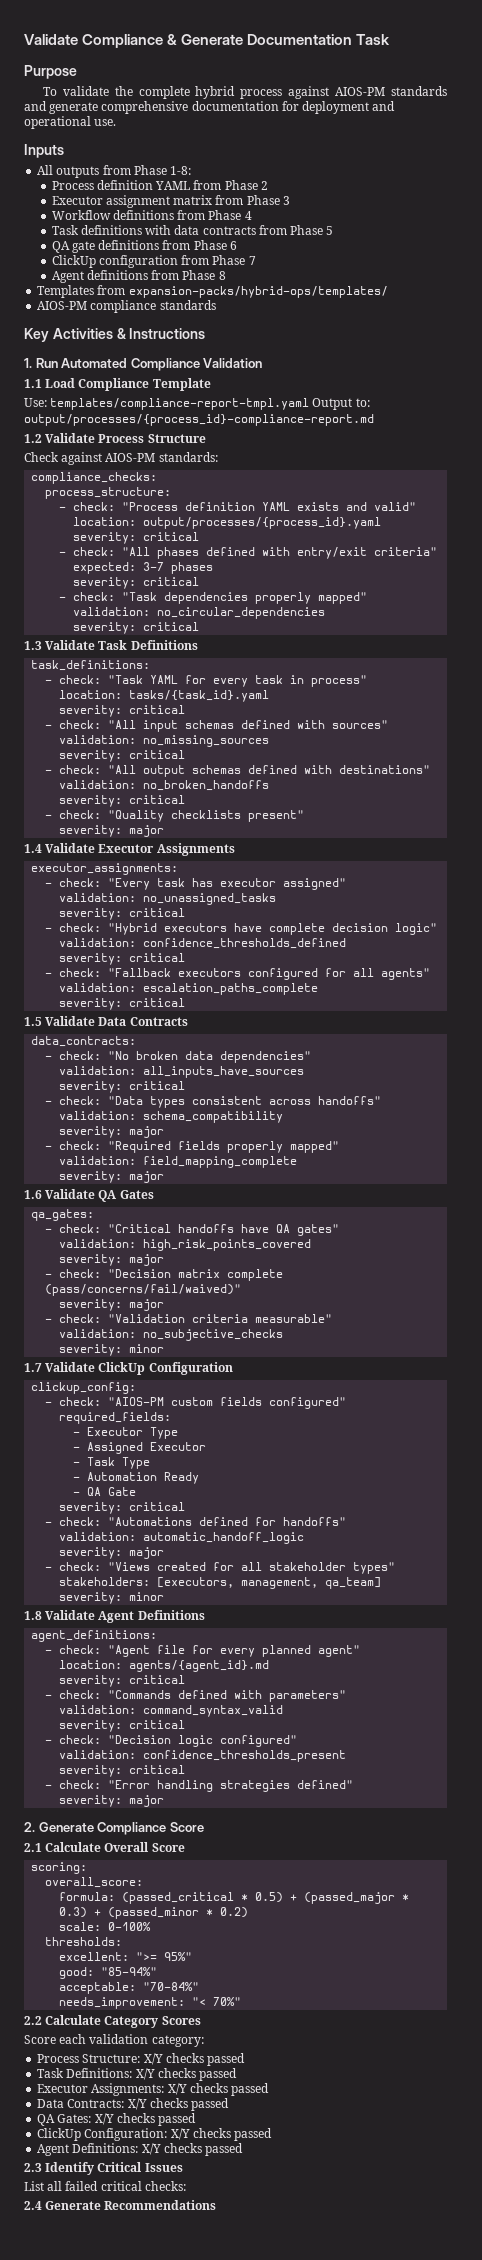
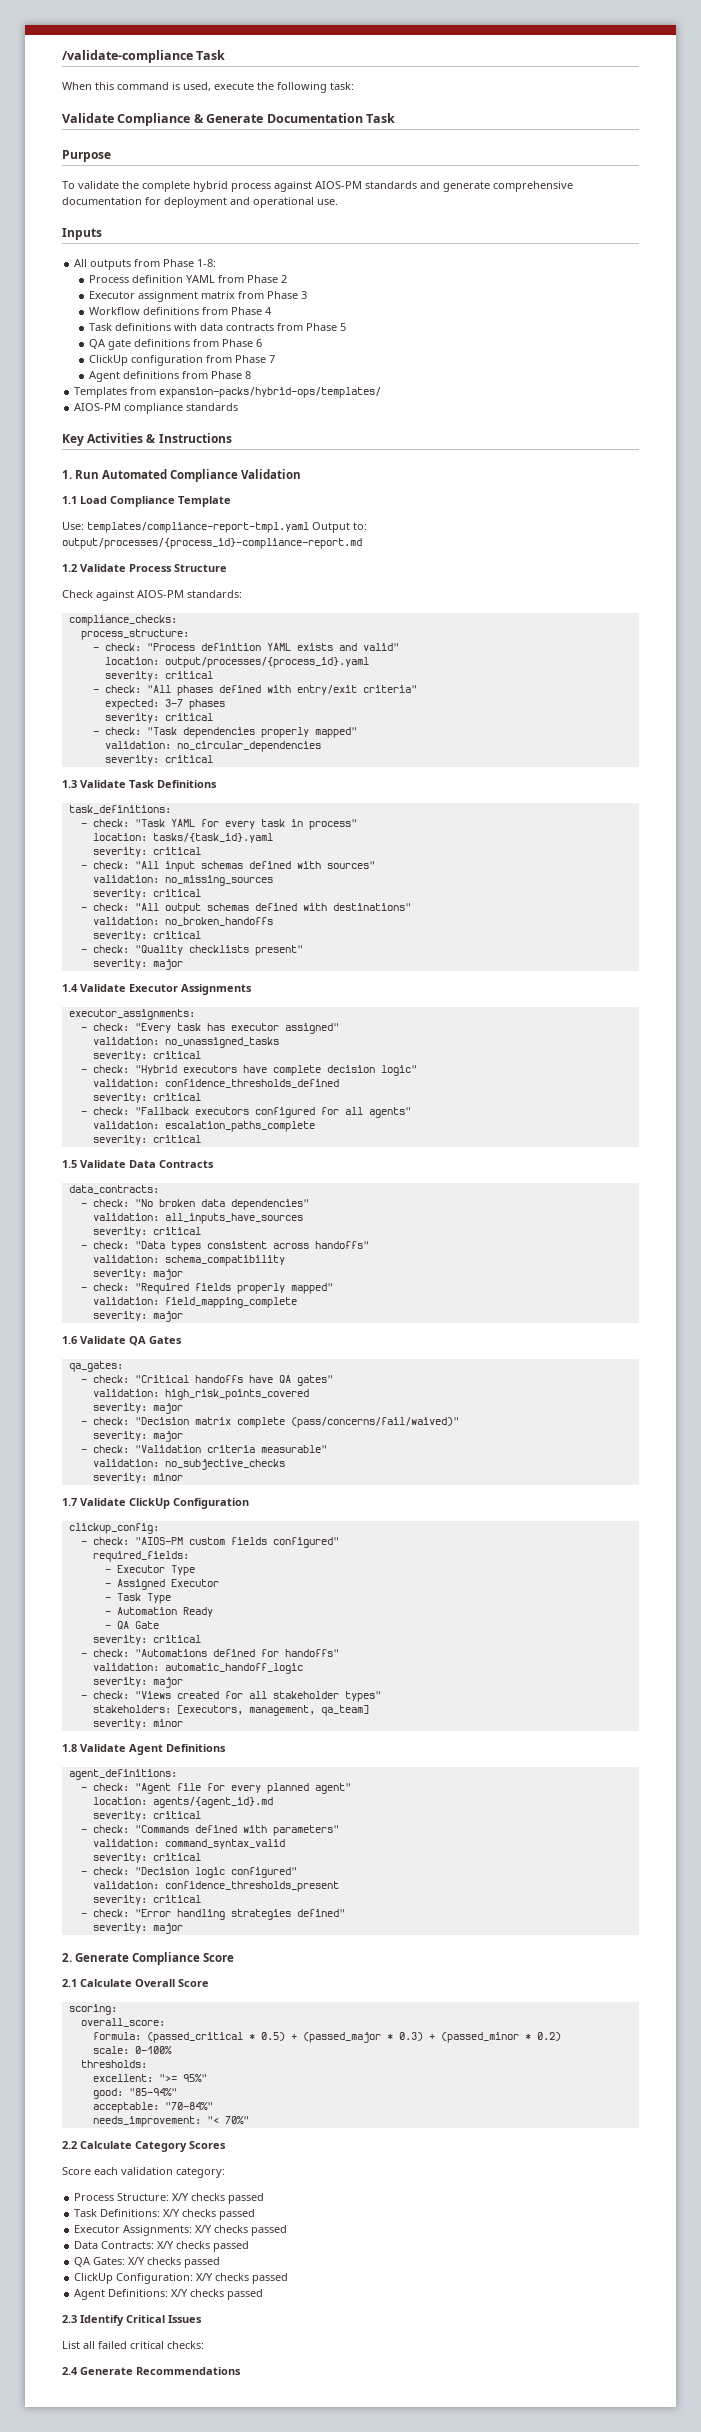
+ /validate-compliance Task
+ When this command is used, execute the following task:

